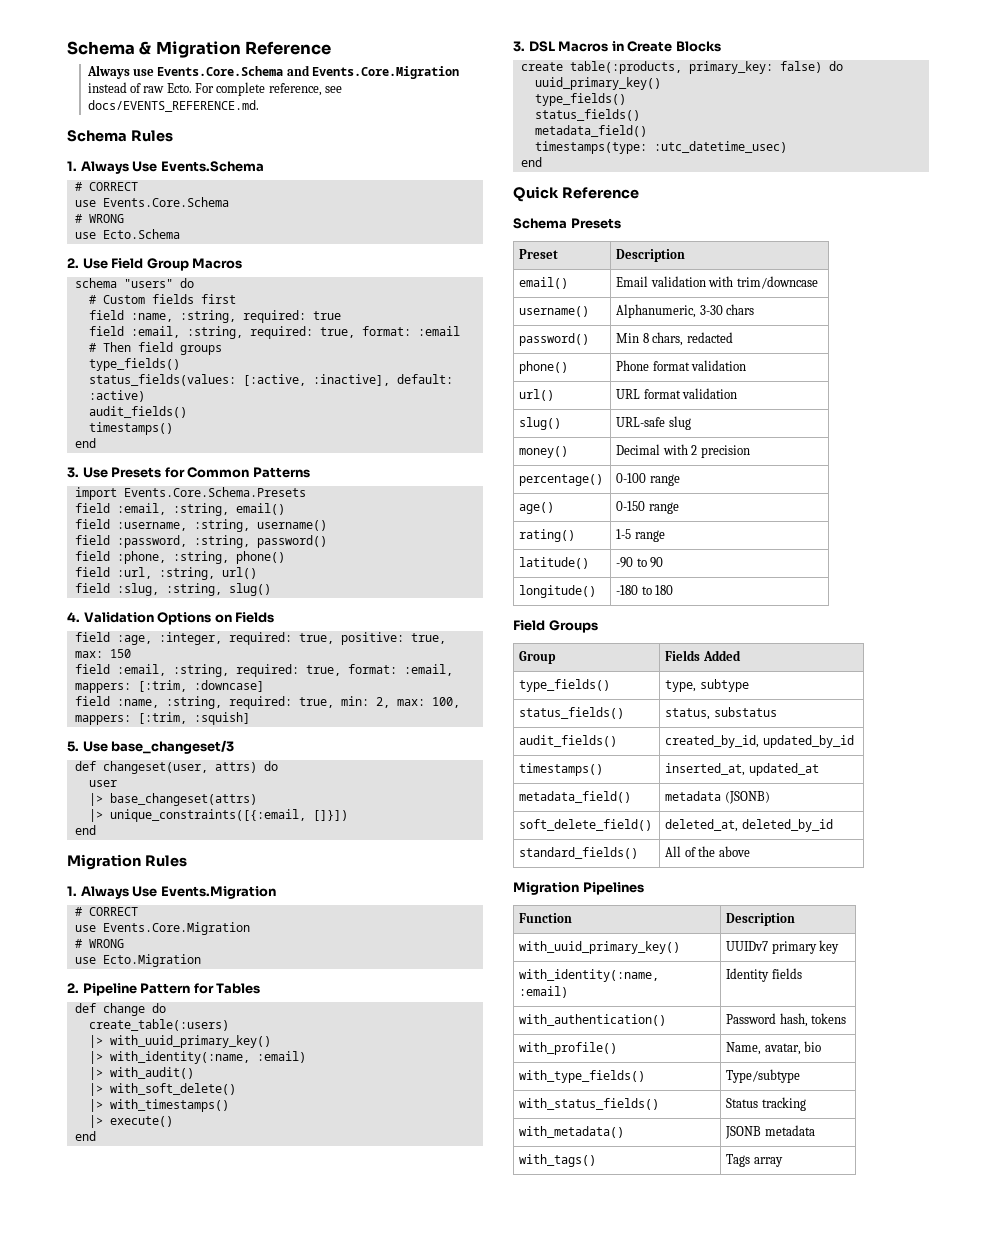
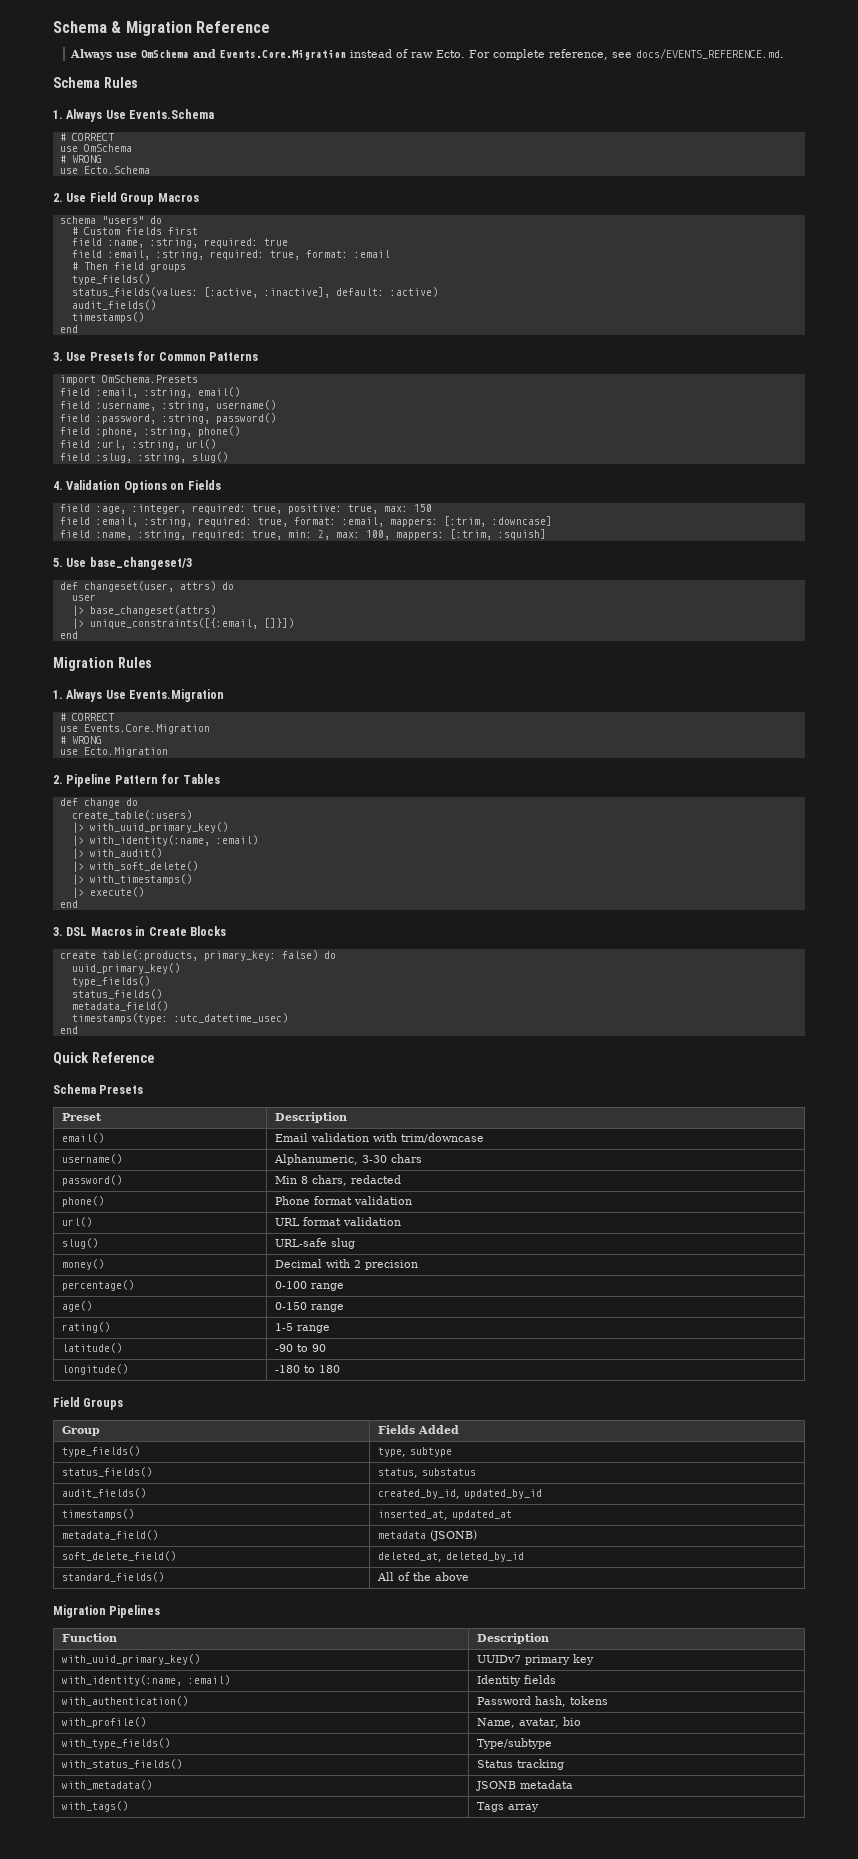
- Always use Events.Core.Schema and Events.Core.Migration instead of raw Ecto.
+ Always use OmSchema and Events.Core.Migration instead of raw Ecto.
  1. Always Use Events.Schema
  # CORRECT
- use Events.Core.Schema
+ use OmSchema
- import Events.Core.Schema.Presets
+ import OmSchema.Presets

